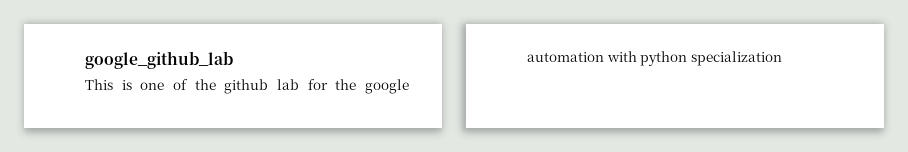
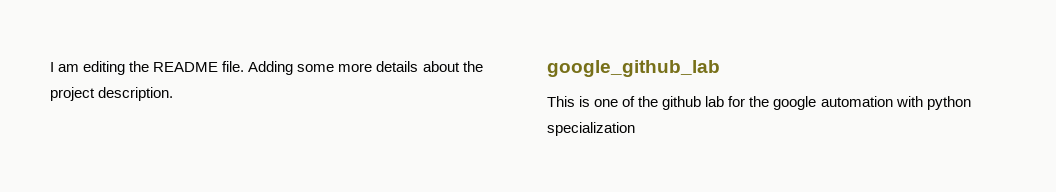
+ I am editing the README file. Adding some more details about the project description.

